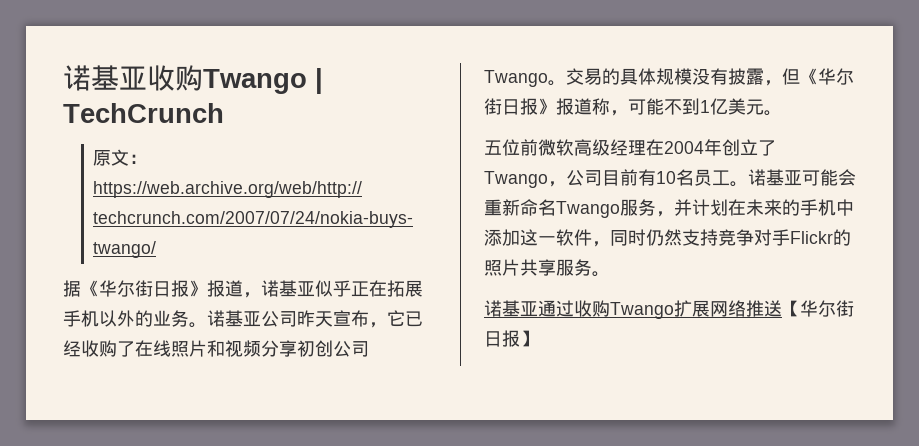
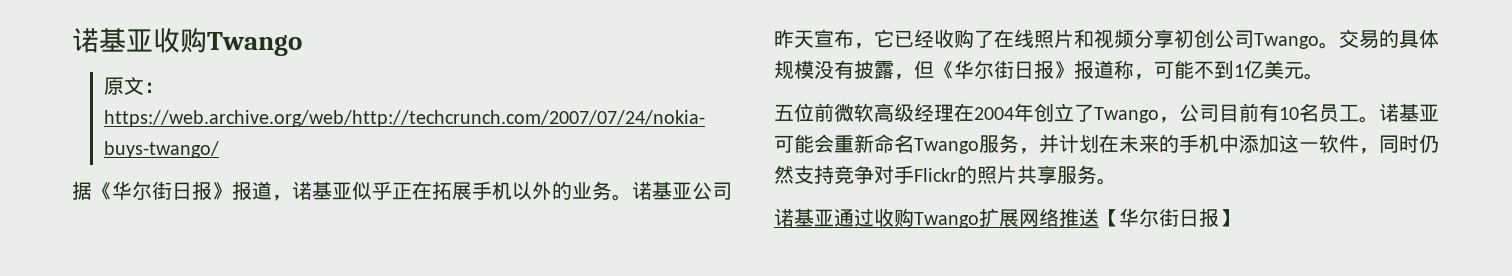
- 诺基亚收购Twango | TechCrunch
+ 诺基亚收购Twango

